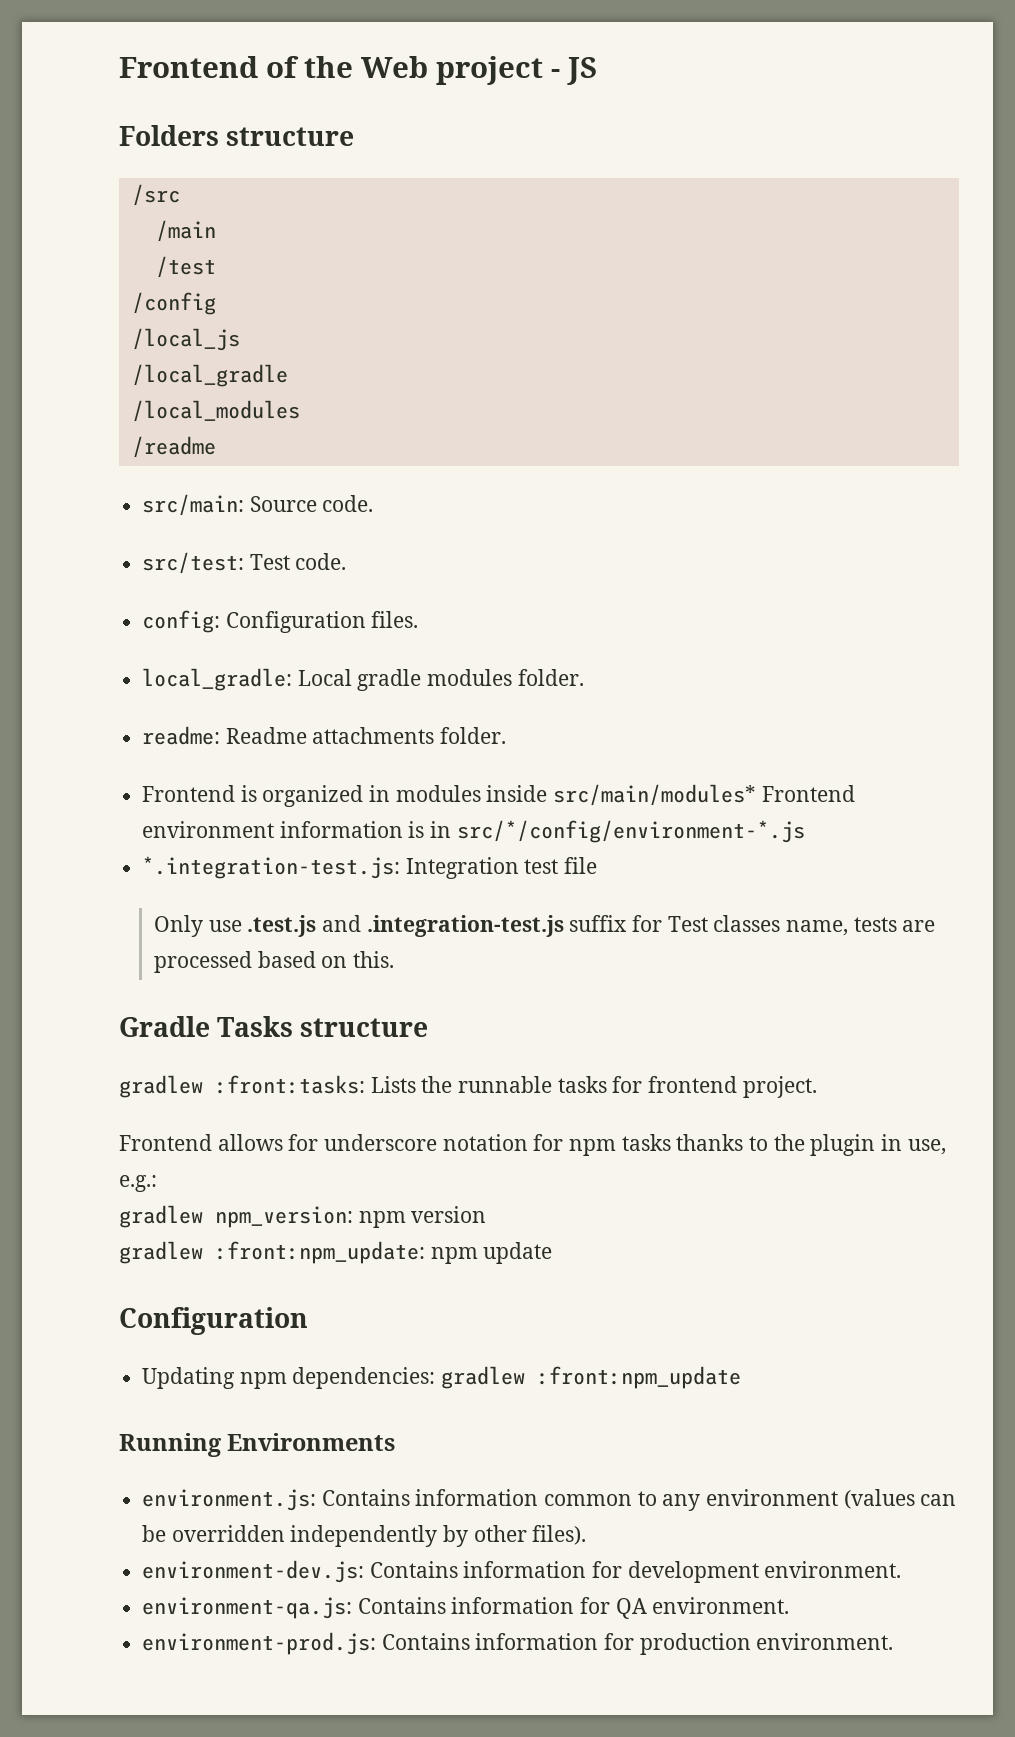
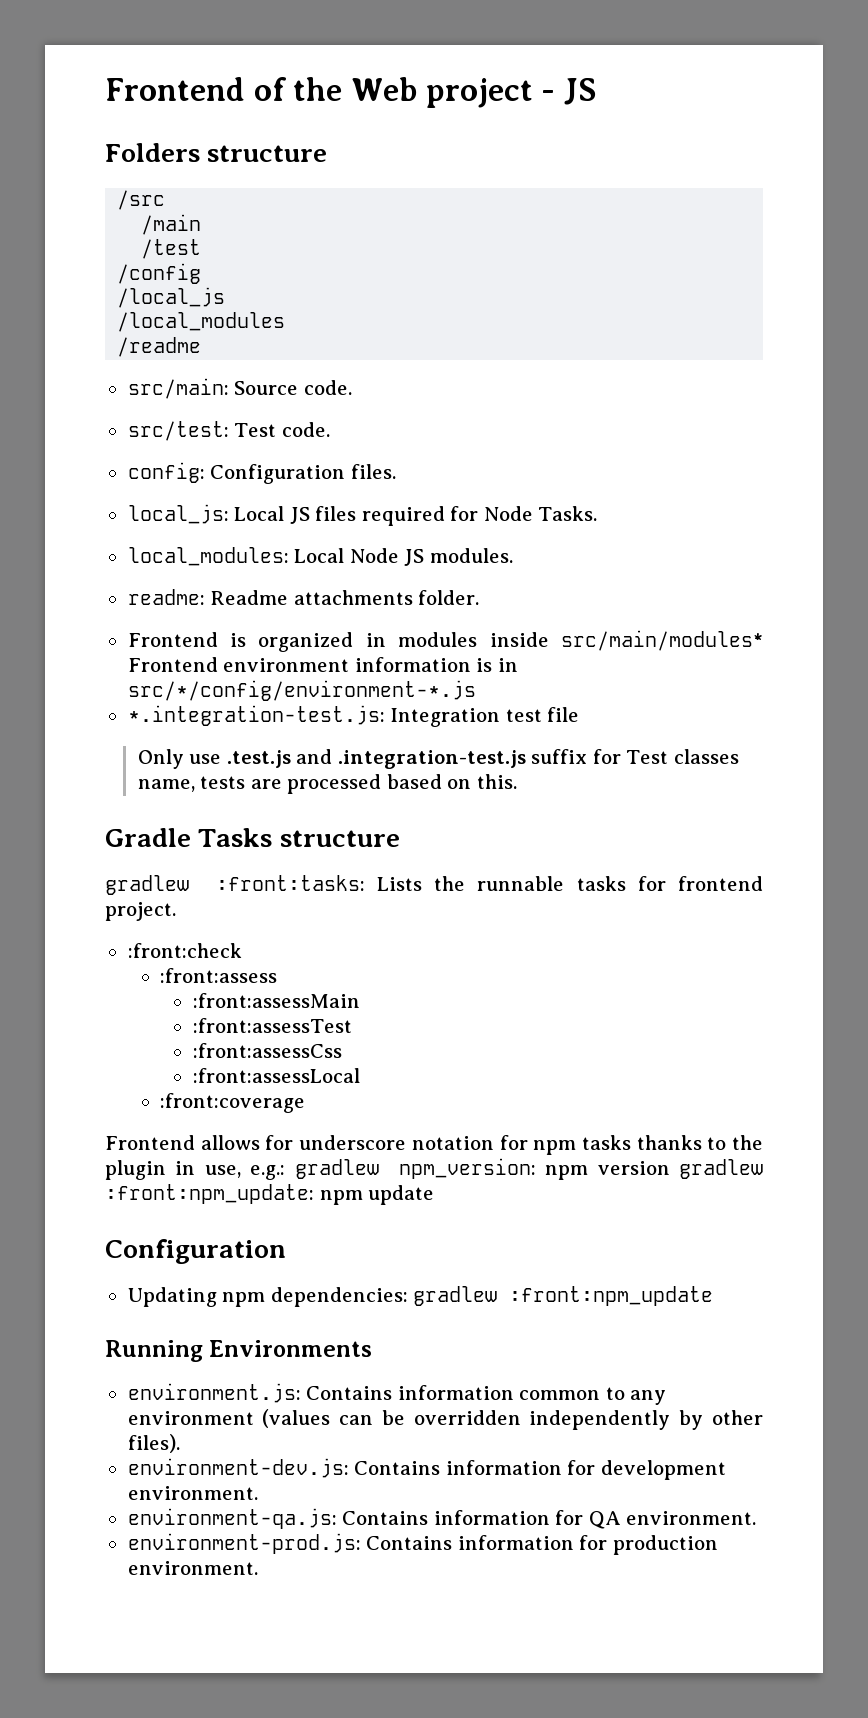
- /local_gradle
- local_gradle: Local gradle modules folder.
+ local_js: Local JS files required for Node Tasks.
+ local_modules: Local Node JS modules.
+ :front:check
+ :front:assess
+ :front:assessMain
+ :front:assessTest
+ :front:assessCss
+ :front:assessLocal
+ :front:coverage
- Frontend allows for underscore notation for npm tasks thanks to the plugin in use, e.g.:
- gradlew npm_version: npm version
- gradlew :front:npm_update: npm update
+ Frontend allows for underscore notation for npm tasks thanks to the plugin in use, e.g.: gradlew npm_version: npm version gradlew :front:npm_update: npm update

